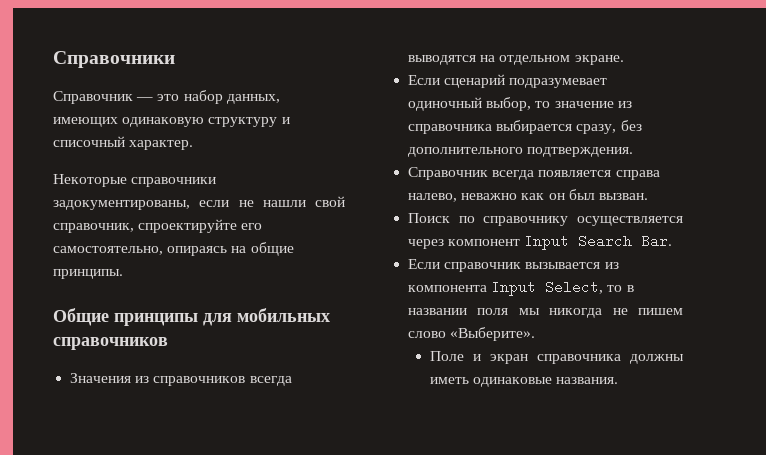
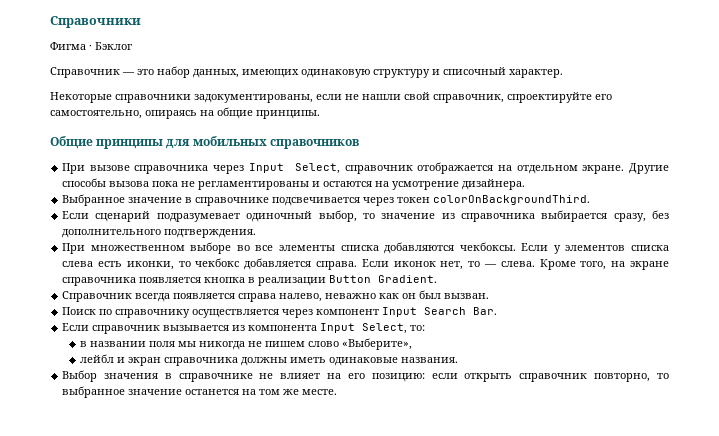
+ Фигма · Бэклог
- Значения из справочников всегда выводятся на отдельном экране.
+ При вызове справочника через Input Select, справочник отображается на отдельном экране. Другие способы вызова пока не регламентированы и остаются на усмотрение дизайнера.
+ Выбранное значение в справочнике подсвечивается через токен colorOnBackgroundThird.
+ При множественном выборе во все элементы списка добавляются чекбоксы. Если у элементов списка слева есть иконки, то чекбокс добавляется справа. Если иконок нет, то — слева. Кроме того, на экране справочника появляется кнопка в реализации Button Gradient.
- Если справочник вызывается из компонента Input Select, то в названии поля мы никогда не пишем слово «Выберите».
- Поле и экран справочника должны иметь одинаковые названия.
+ Если справочник вызывается из компонента Input Select, то:
+ в названии поля мы никогда не пишем слово «Выберите»,
+ лейбл и экран справочника должны иметь одинаковые названия.
+ Выбор значения в справочнике не влияет на его позицию: если открыть справочник повторно, то выбранное значение останется на том же месте.

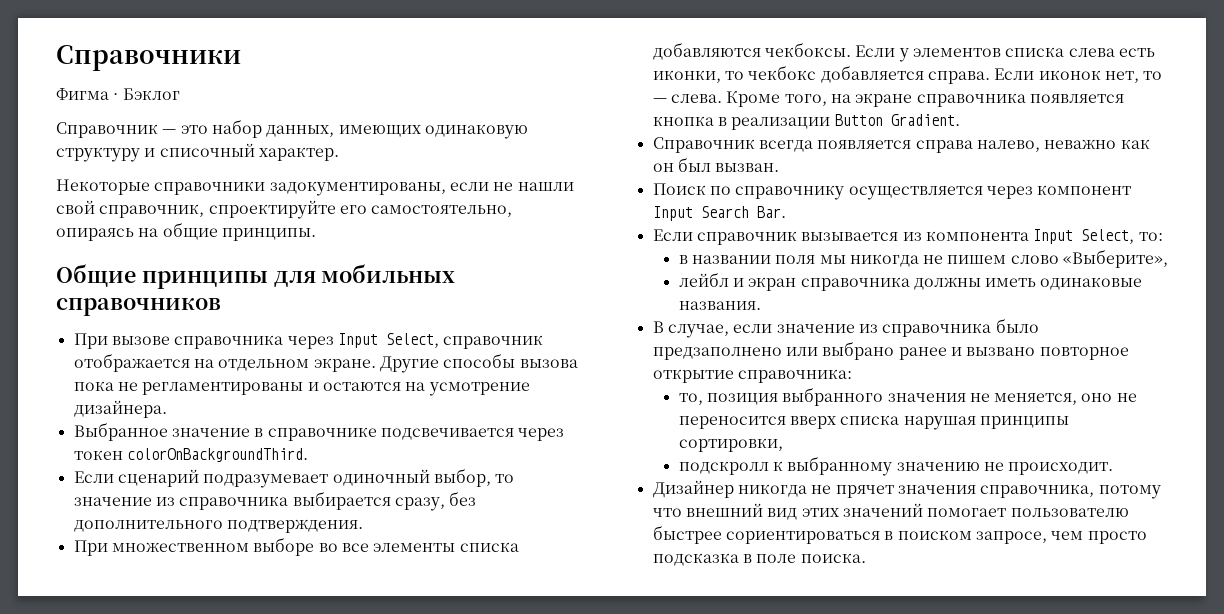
- Выбор значения в справочнике не влияет на его позицию: если открыть справочник повторно, то выбранное значение останется на том же месте.
+ В случае, если значение из справочника было предзаполнено или выбрано ранее и вызвано повторное открытие справочника:
+ то, позиция выбранного значения не меняется, оно не переносится вверх списка нарушая принципы сортировки,
+ подскролл к выбранному значению не происходит.
+ Дизайнер никогда не прячет значения справочника, потому что внешний вид этих значений помогает пользователю быстрее сориентироваться в поиском запросе, чем просто подсказка в поле поиска.

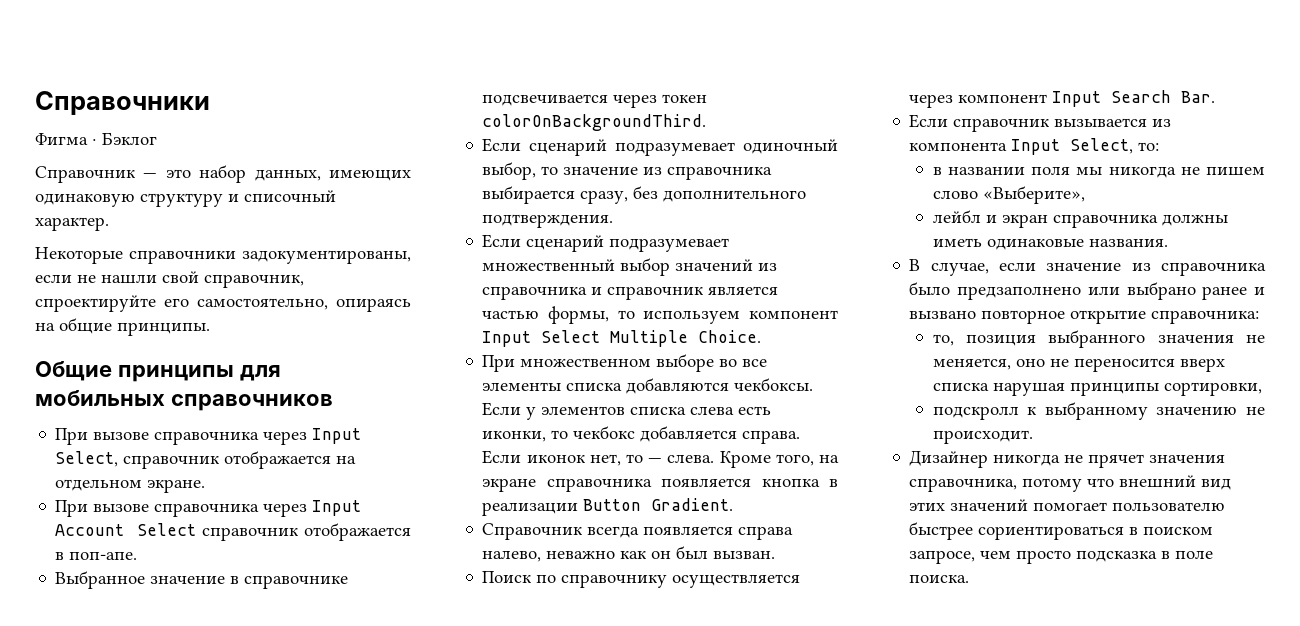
- При вызове справочника через Input Select, справочник отображается на отдельном экране. Другие способы вызова пока не регламентированы и остаются на усмотрение дизайнера.
+ При вызове справочника через Input Select, справочник отображается на отдельном экране.
+ При вызове справочника через Input Account Select справочник отображается в поп-апе.
+ Если сценарий подразумевает множественный выбор значений из справочника и справочник является частью формы, то используем компонент Input Select Multiple Choice.

